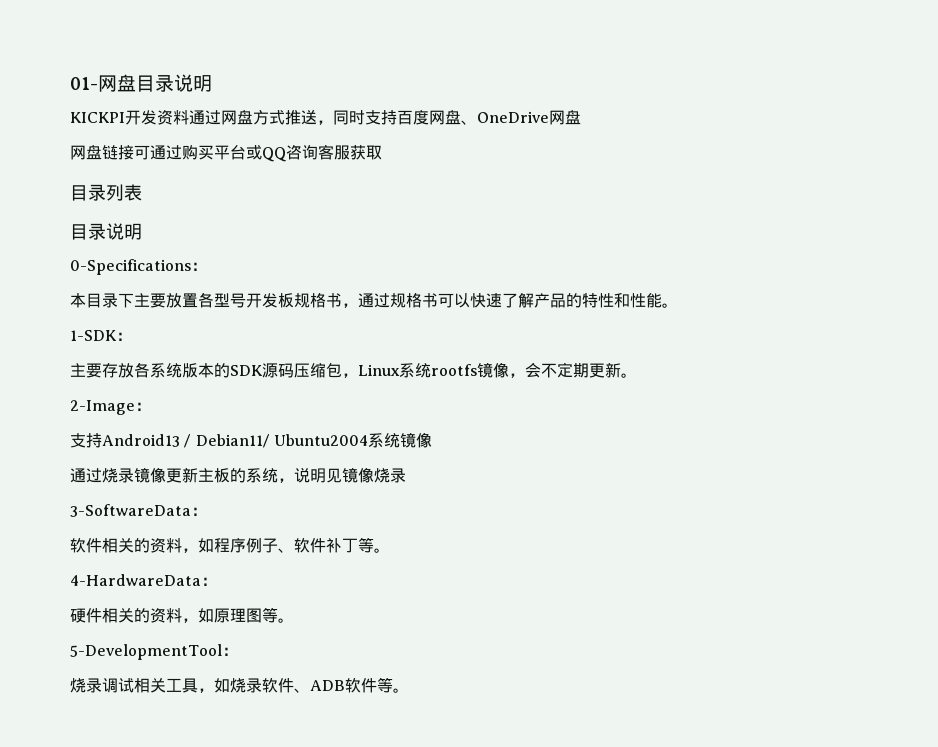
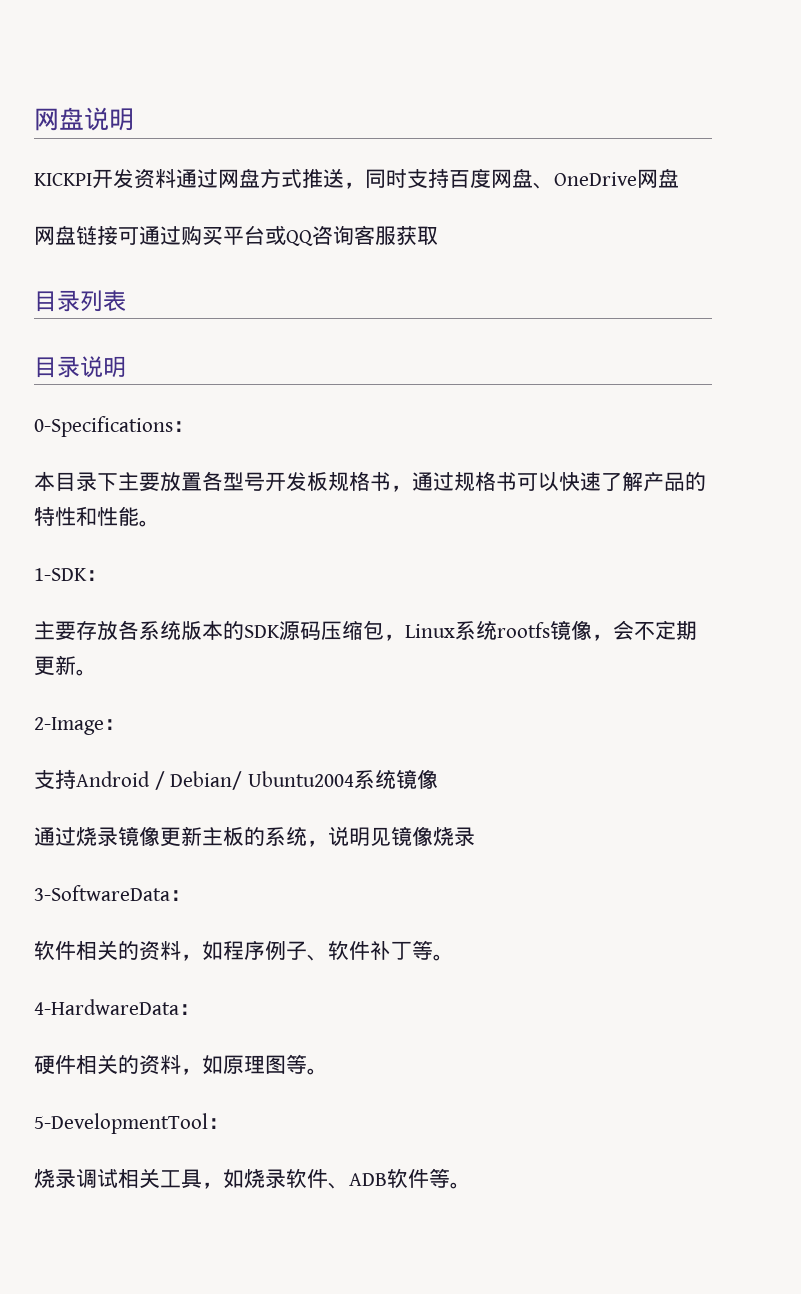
- 01-网盘目录说明
+ 网盘说明
- 支持Android13 / Debian11/ Ubuntu2004系统镜像
+ 支持Android / Debian/ Ubuntu2004系统镜像

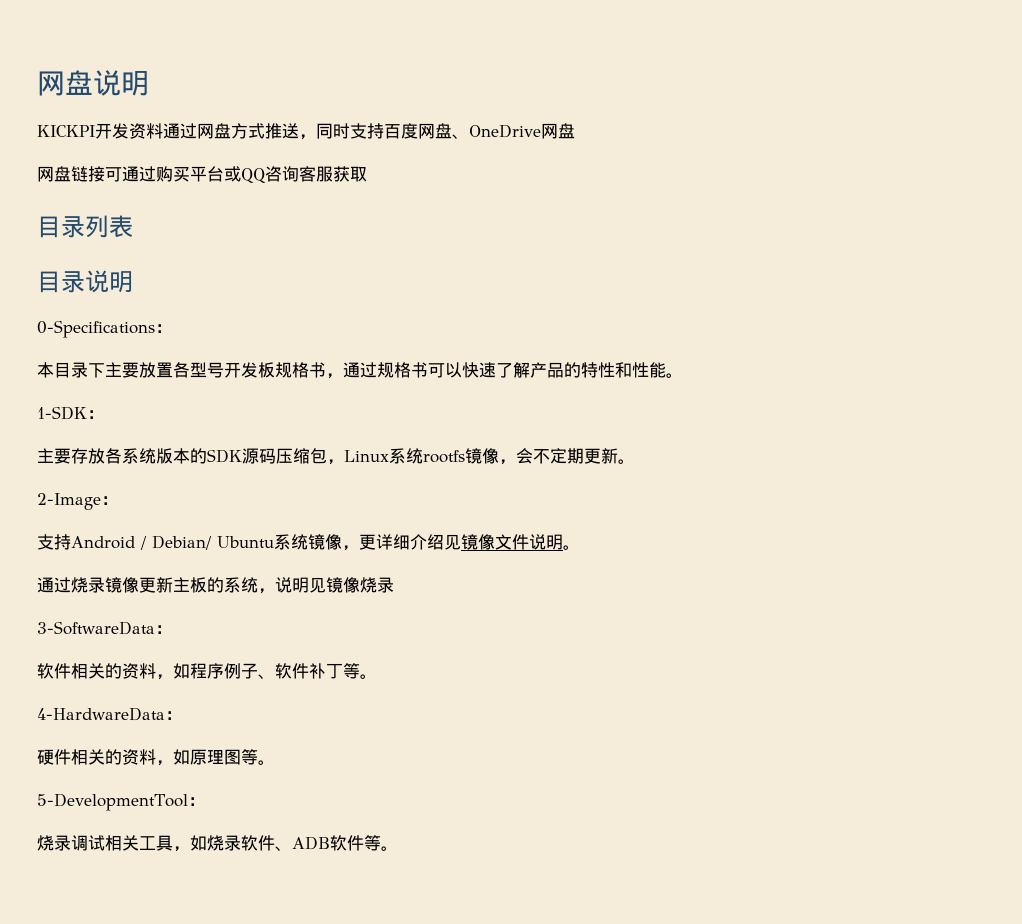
- 支持Android / Debian/ Ubuntu2004系统镜像
+ 支持Android / Debian/ Ubuntu系统镜像，更详细介绍见镜像文件说明。

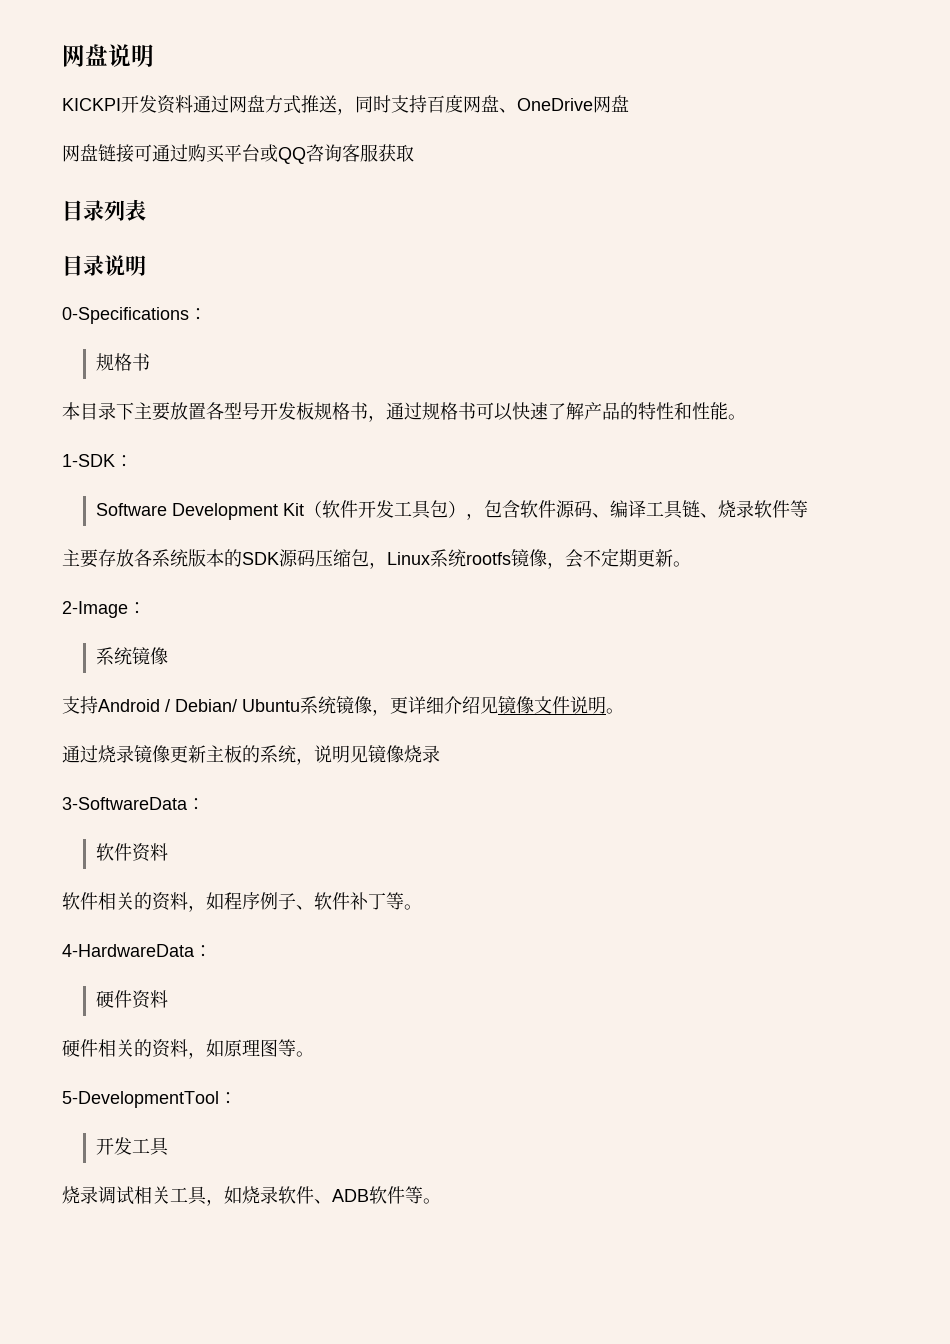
  0-Specifications：
+ 规格书
+ Software Development Kit（软件开发工具包），包含软件源码、编译工具链、烧录软件等
  2-Image：
+ 系统镜像
+ 软件资料
+ 硬件资料
  5-DevelopmentTool：
+ 开发工具

